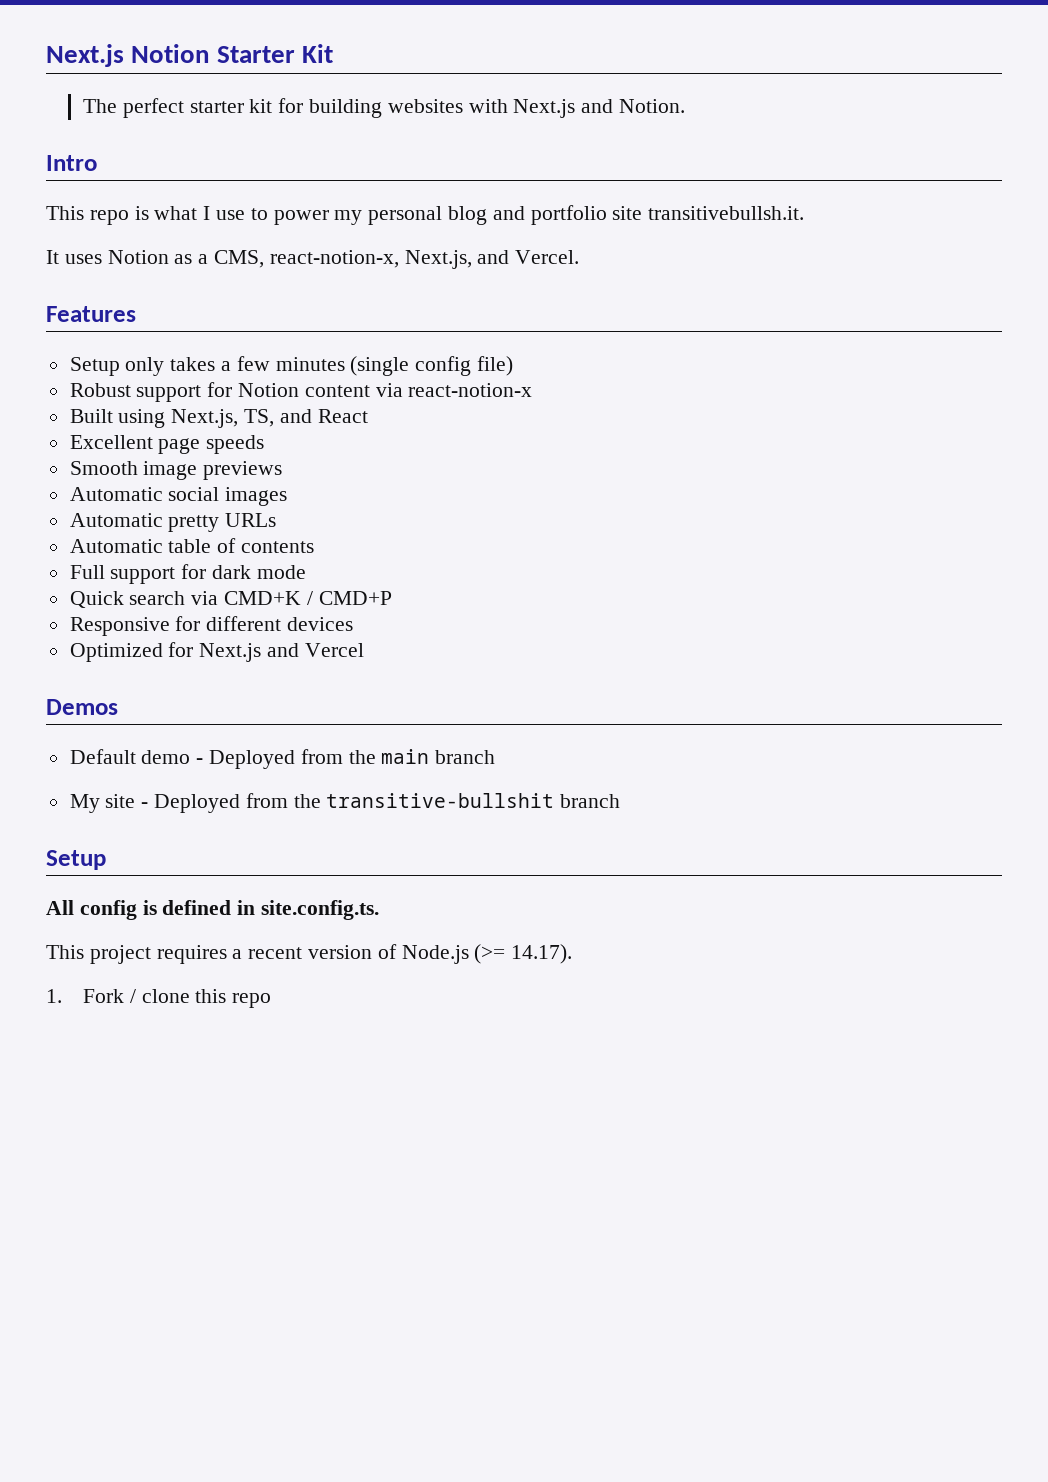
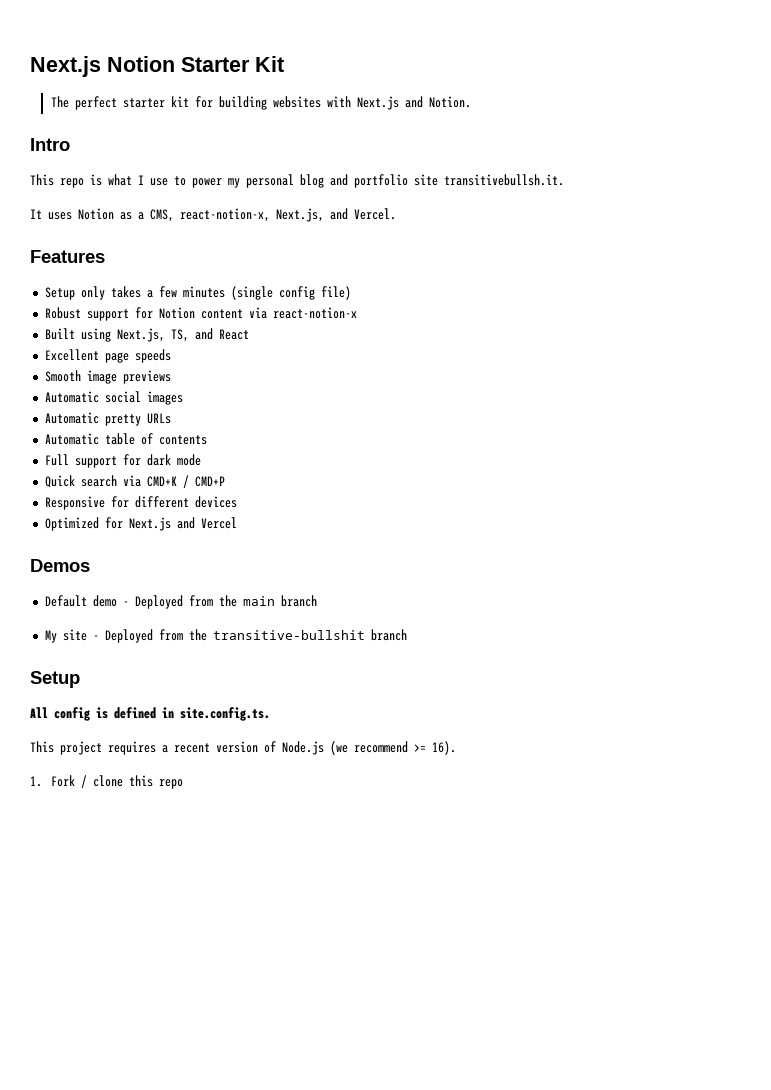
- This project requires a recent version of Node.js (>= 14.17).
+ This project requires a recent version of Node.js (we recommend >= 16).

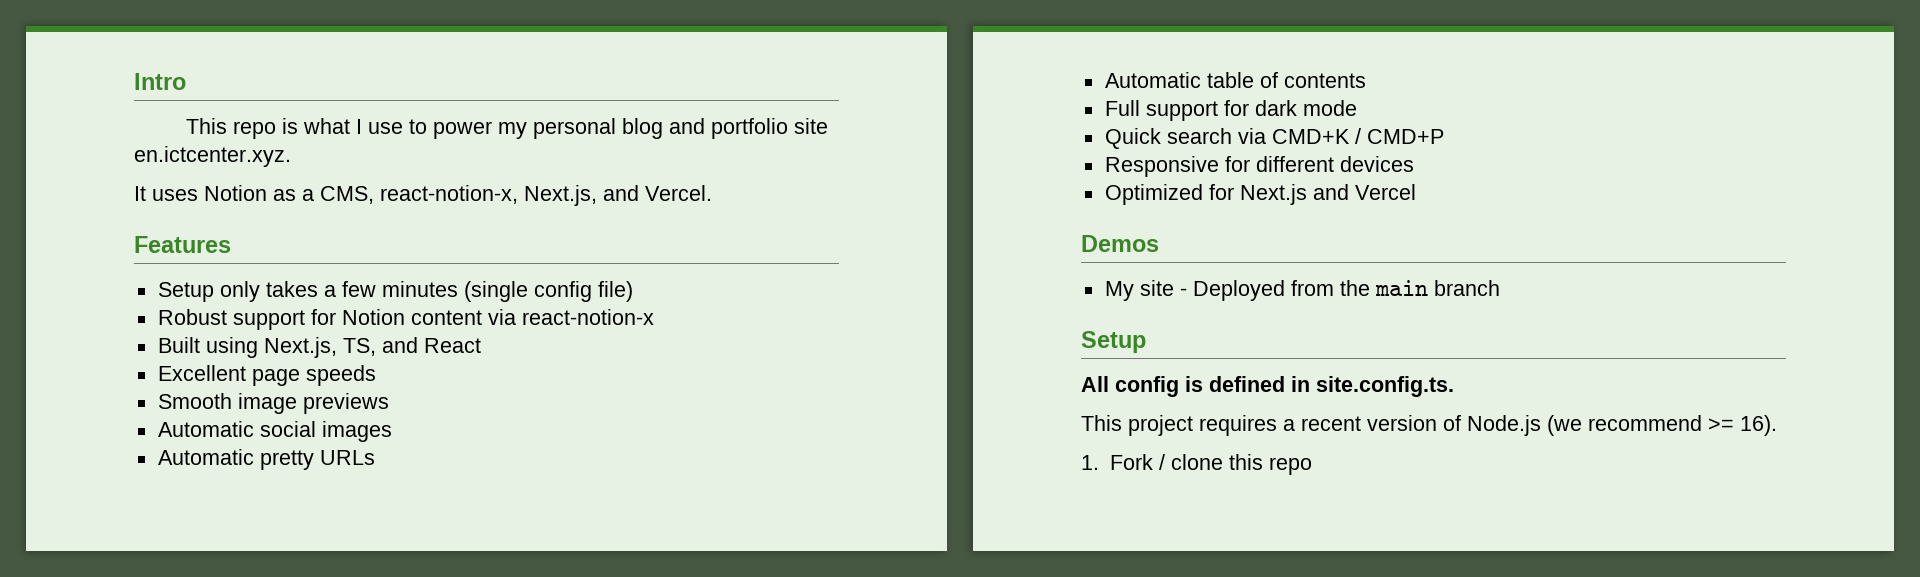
- Next.js Notion Starter Kit
- The perfect starter kit for building websites with Next.js and Notion.
- This repo is what I use to power my personal blog and portfolio site transitivebullsh.it.
+ This repo is what I use to power my personal blog and portfolio site en.ictcenter.xyz.
- Default demo - Deployed from the main branch
- My site - Deployed from the transitive-bullshit branch
+ My site - Deployed from the main branch

